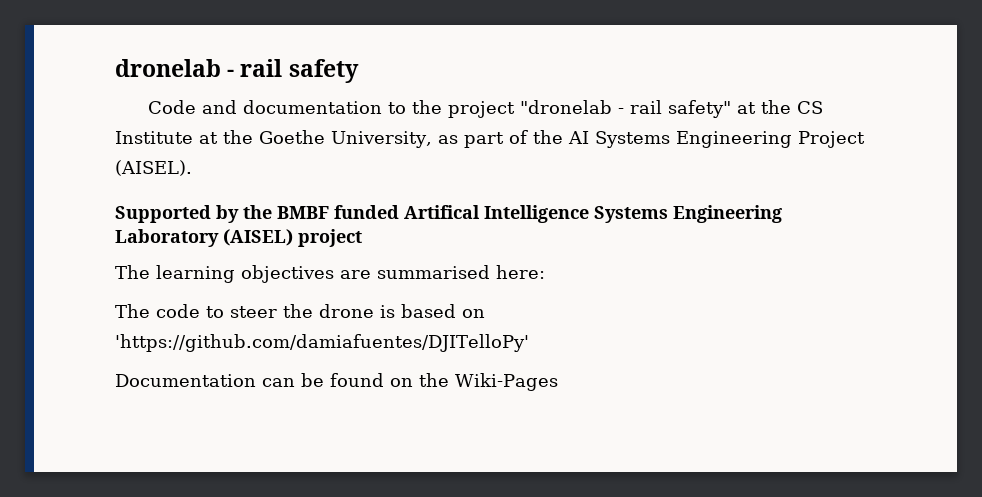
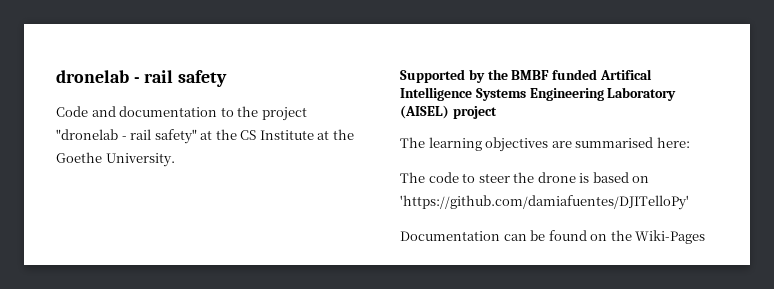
- Code and documentation to the project "dronelab - rail safety" at the CS Institute at the Goethe University, as part of the AI Systems Engineering Project (AISEL).
+ Code and documentation to the project "dronelab - rail safety" at the CS Institute at the Goethe University.

